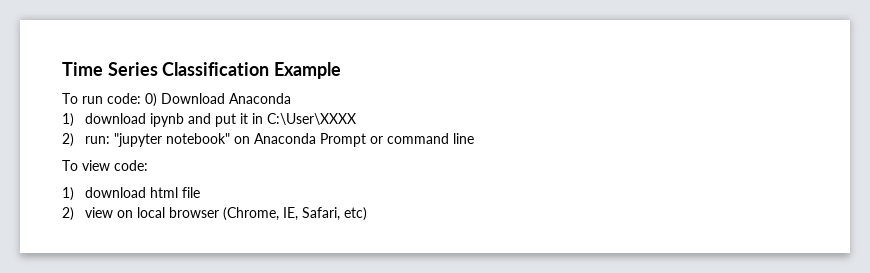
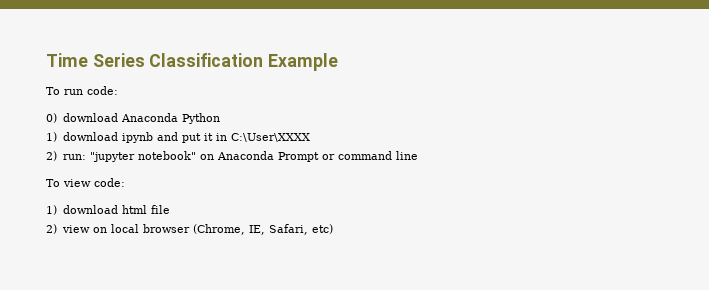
- To run code: 0) Download Anaconda
+ To run code:
+ 0) download Anaconda Python

